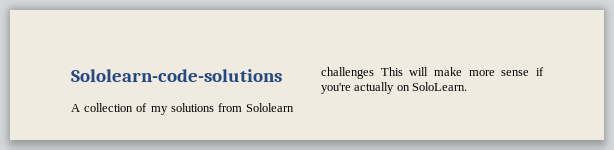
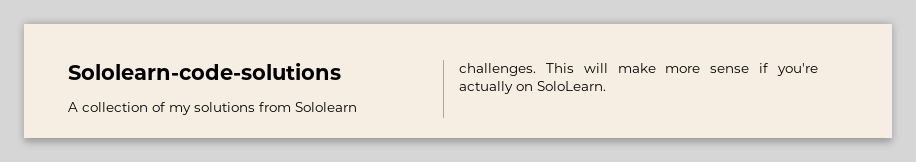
- A collection of my solutions from Sololearn challenges This will make more sense if you're actually on SoloLearn.
+ A collection of my solutions from Sololearn challenges. This will make more sense if you're actually on SoloLearn.

